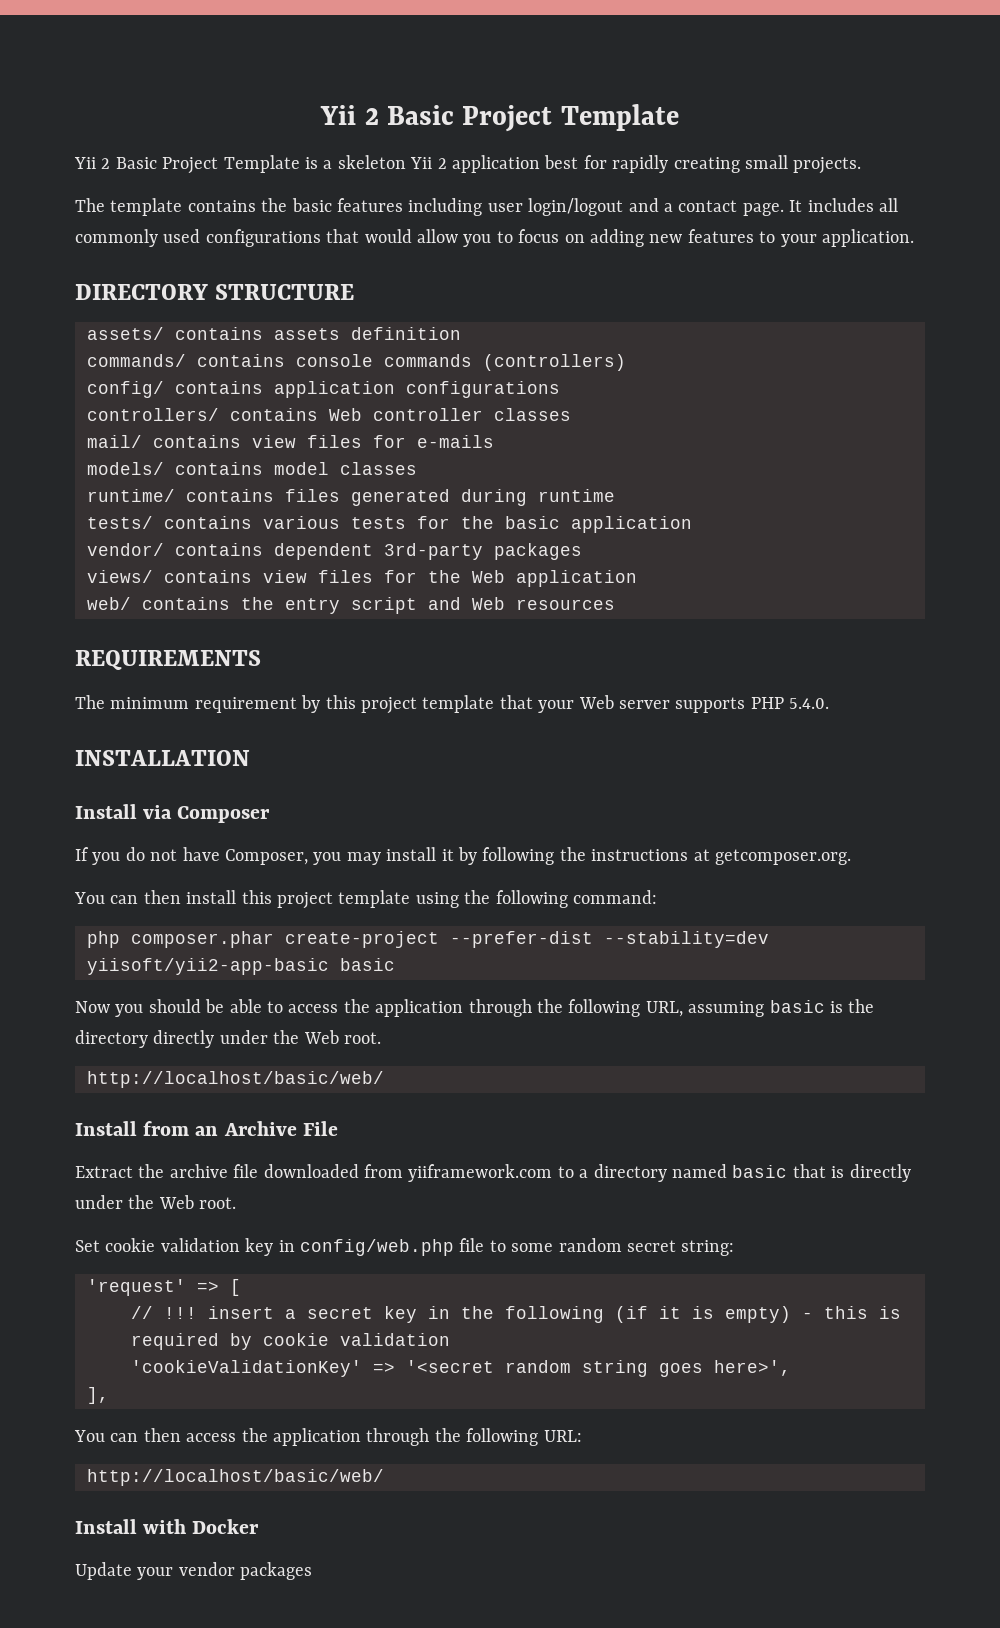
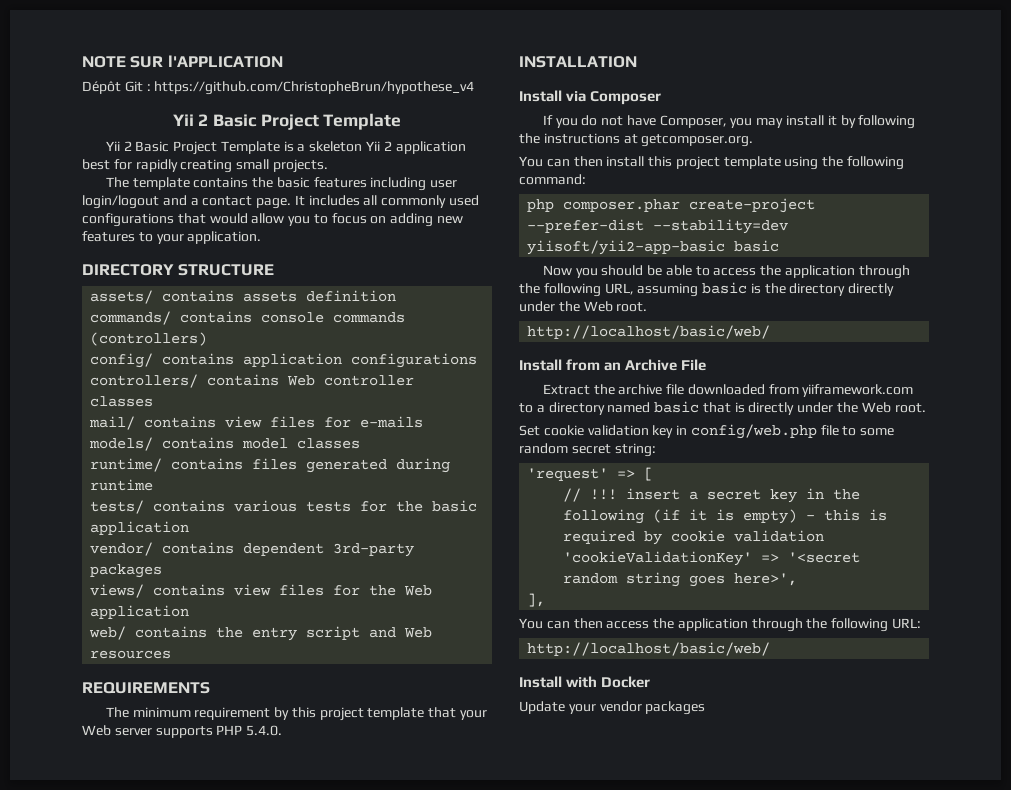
+ NOTE SUR l'APPLICATION
+ Dépôt Git : https://github.com/ChristopheBrun/hypothese_v4

